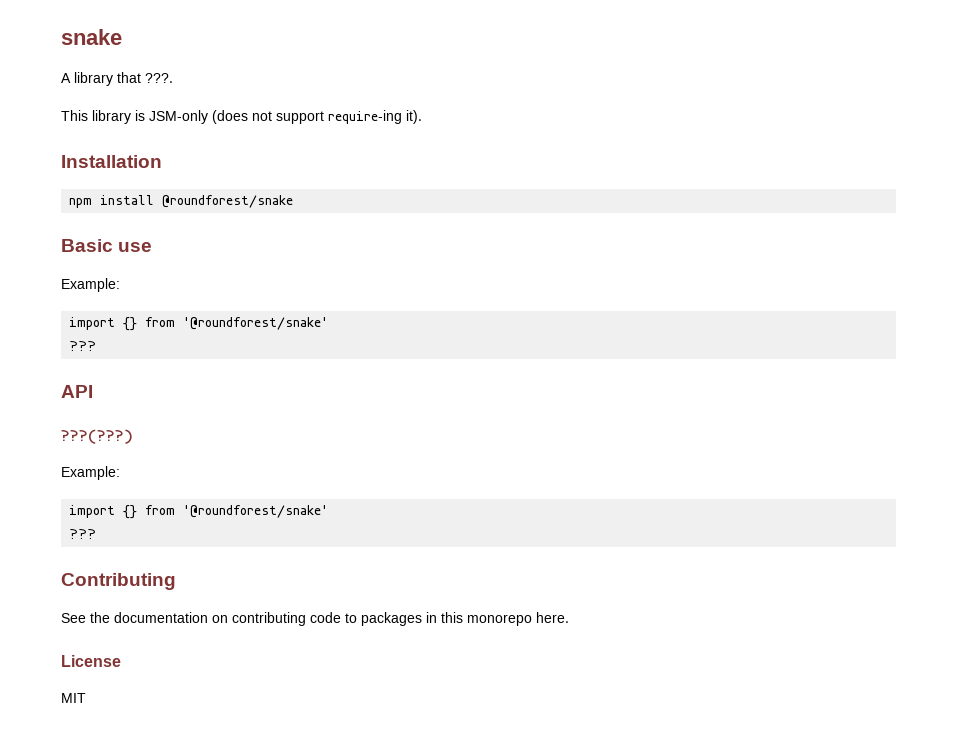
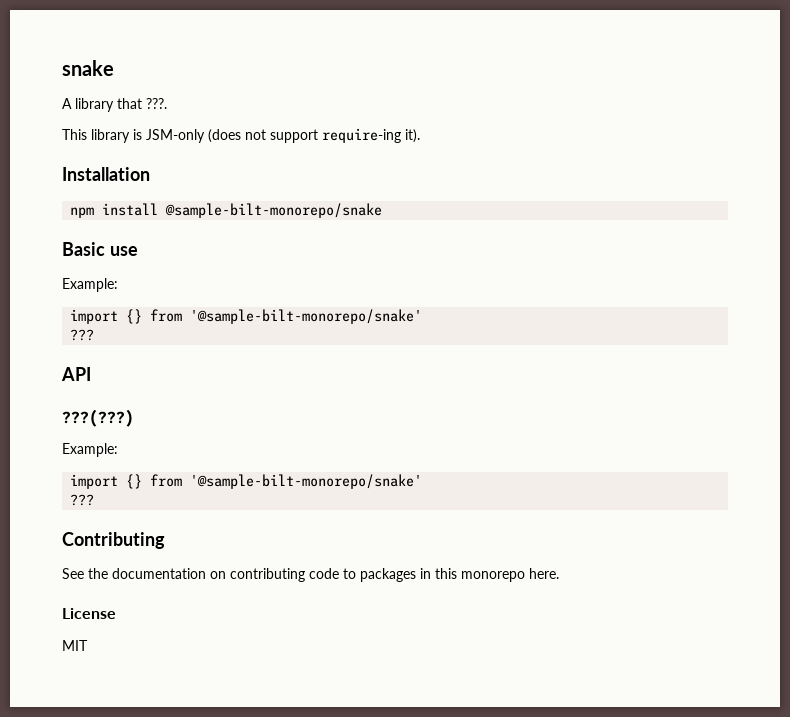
- npm install @roundforest/snake
+ npm install @sample-bilt-monorepo/snake
  Basic use
  Example:
- import {} from '@roundforest/snake'
+ import {} from '@sample-bilt-monorepo/snake'
  ???(???)
  Example:
- import {} from '@roundforest/snake'
+ import {} from '@sample-bilt-monorepo/snake'

